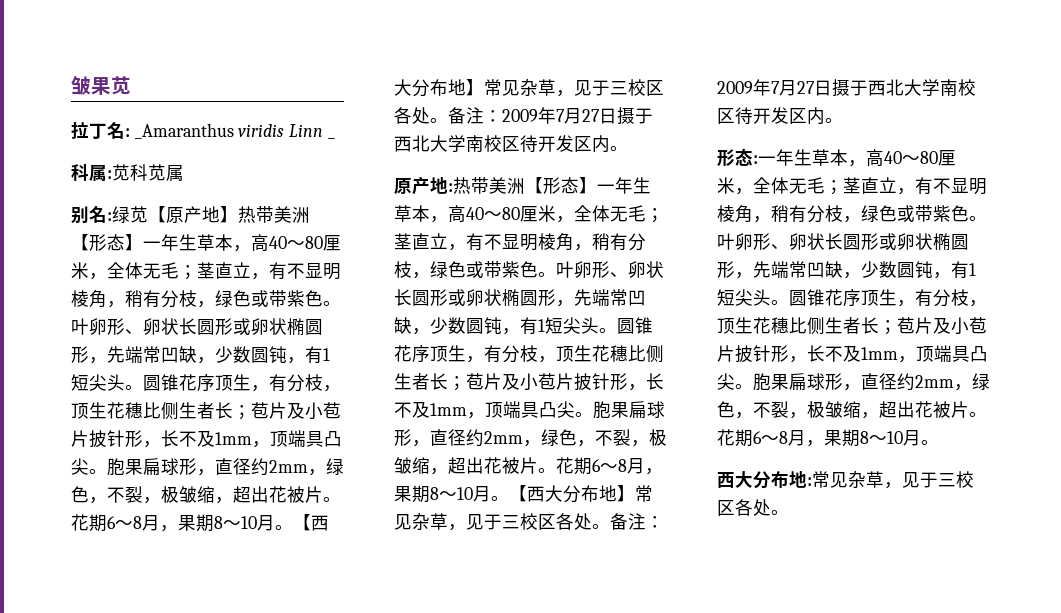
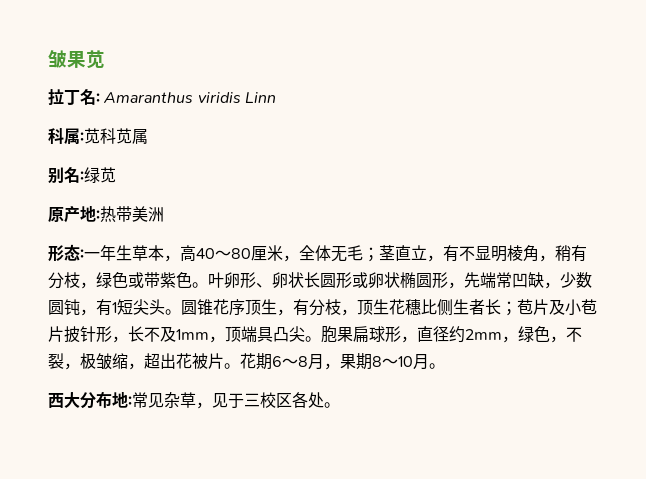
- 拉丁名: _Amaranthus viridis Linn _
+ 拉丁名: Amaranthus viridis Linn
- 别名:绿苋【原产地】热带美洲【形态】一年生草本，高40～80厘米，全体无毛；茎直立，有不显明棱角，稍有分枝，绿色或带紫色。叶卵形、卵状长圆形或卵状椭圆形，先端常凹缺，少数圆钝，有1短尖头。圆锥花序顶生，有分枝，顶生花穗比侧生者长；苞片及小苞片披针形，长不及1mm，顶端具凸尖。胞果扁球形，直径约2mm，绿色，不裂，极皱缩，超出花被片。花期6～8月，果期8～10月。【西大分布地】常见杂草，见于三校区各处。备注：2009年7月27日摄于西北大学南校区待开发区内。
+ 别名:绿苋
- 原产地:热带美洲【形态】一年生草本，高40～80厘米，全体无毛；茎直立，有不显明棱角，稍有分枝，绿色或带紫色。叶卵形、卵状长圆形或卵状椭圆形，先端常凹缺，少数圆钝，有1短尖头。圆锥花序顶生，有分枝，顶生花穗比侧生者长；苞片及小苞片披针形，长不及1mm，顶端具凸尖。胞果扁球形，直径约2mm，绿色，不裂，极皱缩，超出花被片。花期6～8月，果期8～10月。【西大分布地】常见杂草，见于三校区各处。备注：2009年7月27日摄于西北大学南校区待开发区内。
+ 原产地:热带美洲

